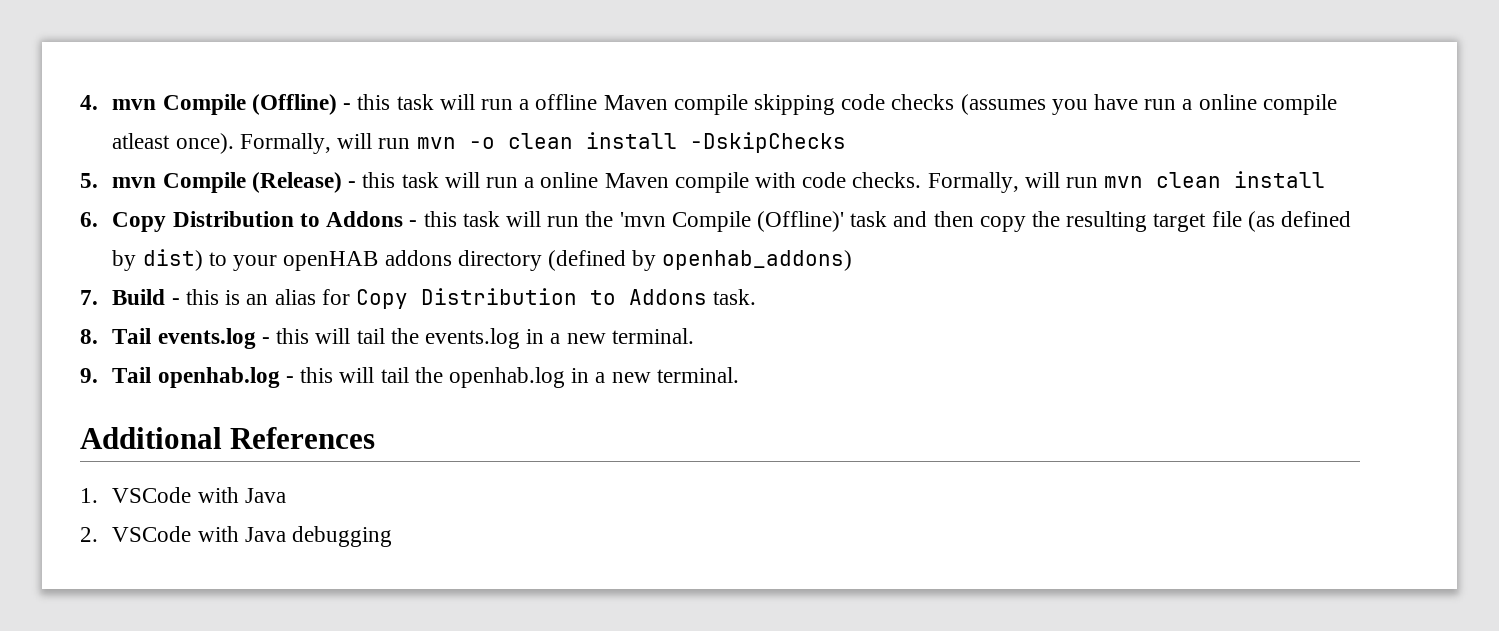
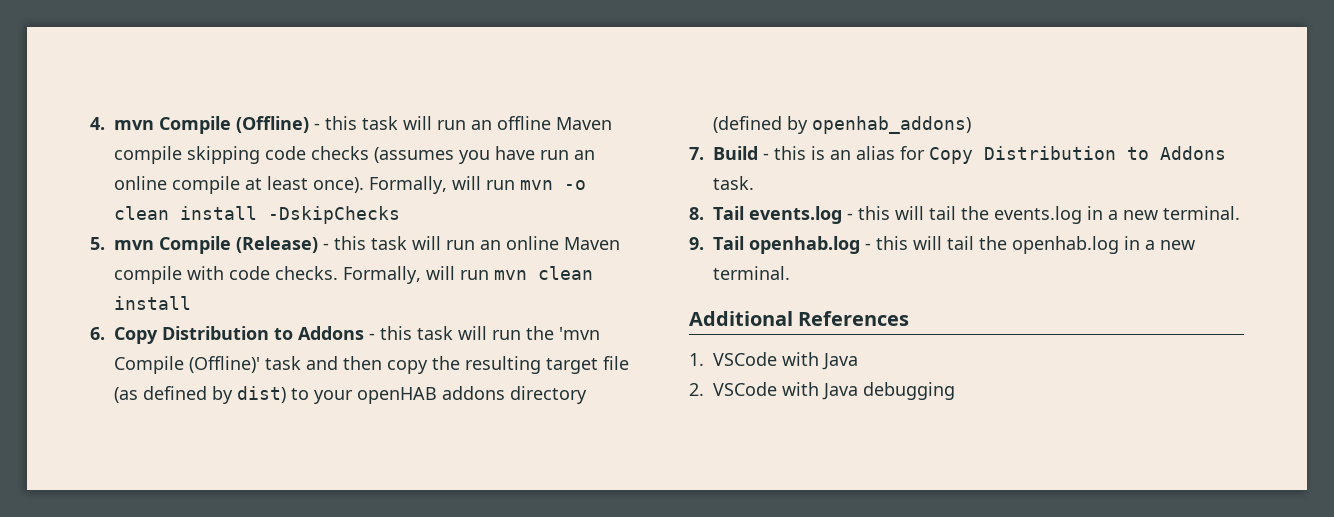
- 4. mvn Compile (Offline) - this task will run a offline Maven compile skipping code checks (assumes you have run a online compile atleast once).
+ 4. mvn Compile (Offline) - this task will run an offline Maven compile skipping code checks (assumes you have run an online compile at least once).
- 5. mvn Compile (Release) - this task will run a online Maven compile with code checks.
+ 5. mvn Compile (Release) - this task will run an online Maven compile with code checks.

